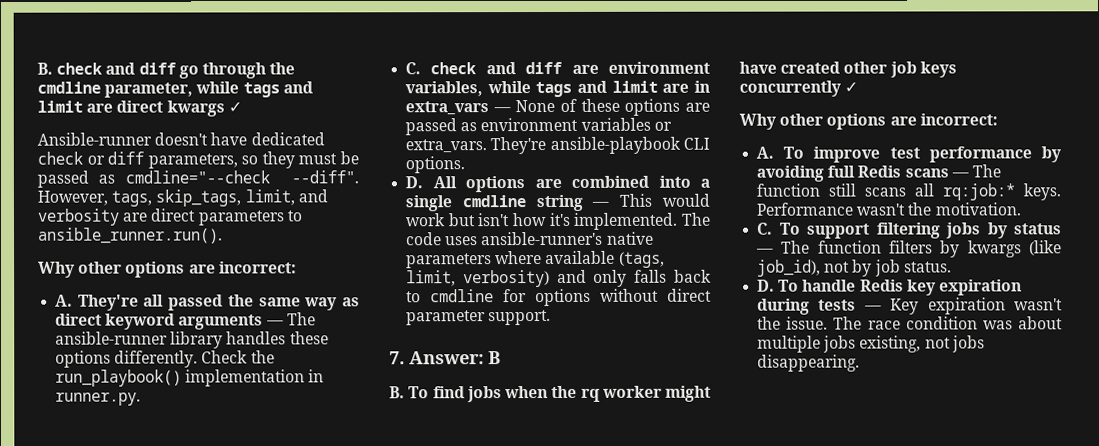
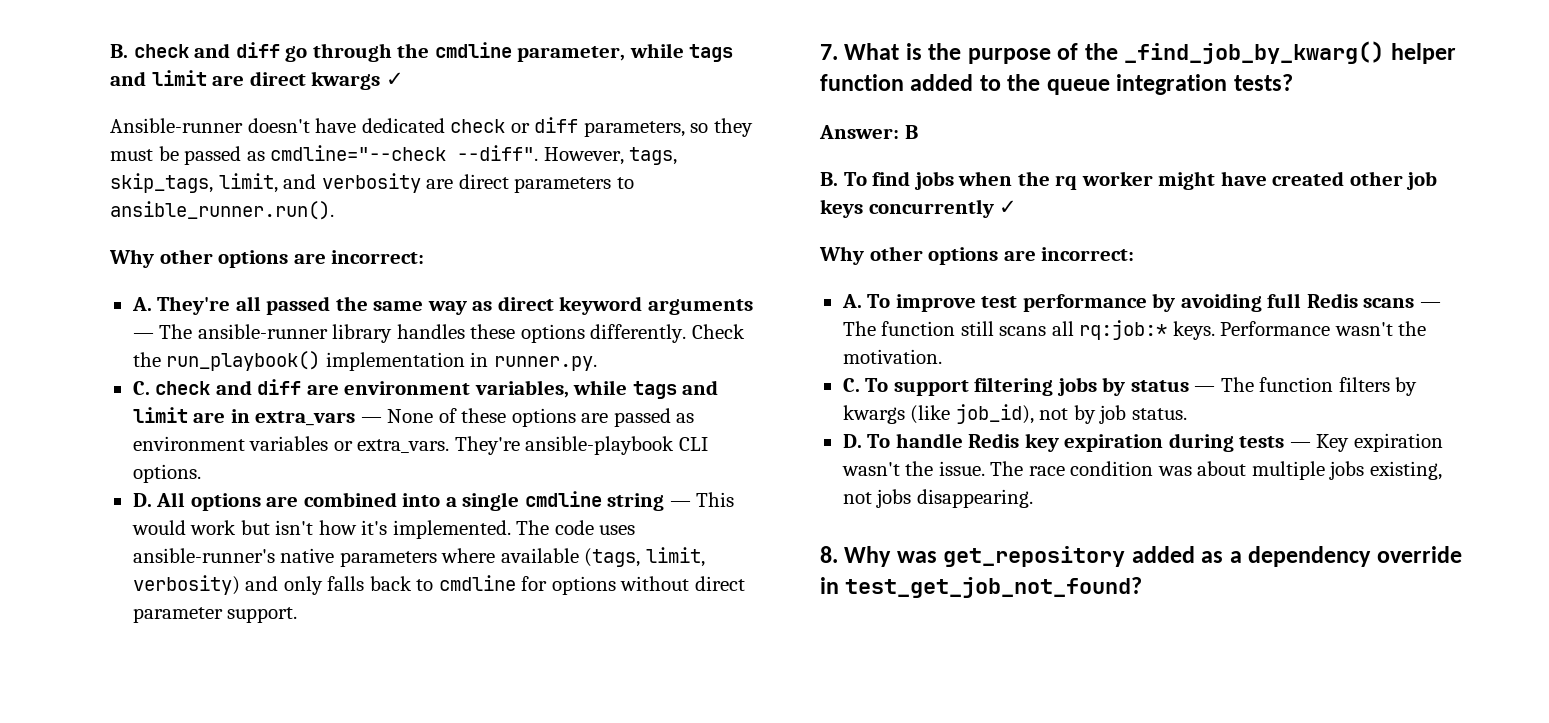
- 7. Answer: B
+ 7. What is the purpose of the _find_job_by_kwarg() helper function added to the queue integration tests?
+ Answer: B
+ 8. Why was get_repository added as a dependency override in test_get_job_not_found?

